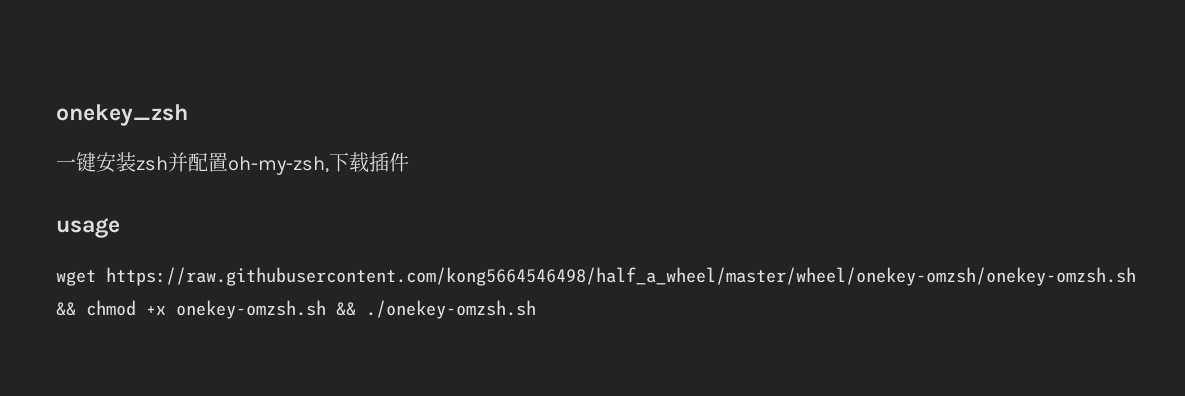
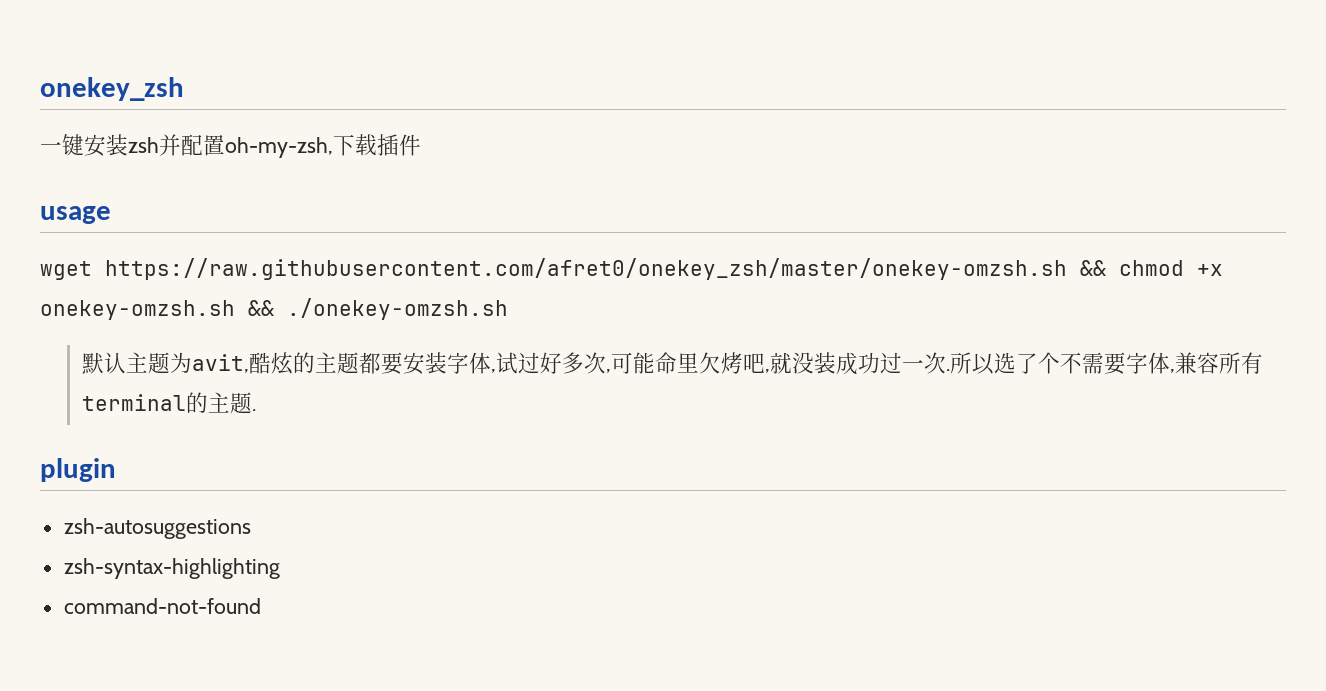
- wget https://raw.githubusercontent.com/kong5664546498/half_a_wheel/master/wheel/onekey-omzsh/onekey-omzsh.sh && chmod +x onekey-omzsh.sh && ./onekey-omzsh.sh
+ wget https://raw.githubusercontent.com/afret0/onekey_zsh/master/onekey-omzsh.sh && chmod +x onekey-omzsh.sh && ./onekey-omzsh.sh
+ 默认主题为avit,酷炫的主题都要安装字体,试过好多次,可能命里欠烤吧,就没装成功过一次.所以选了个不需要字体,兼容所有terminal的主题.
+ plugin
+ zsh-autosuggestions
+ zsh-syntax-highlighting
+ command-not-found

